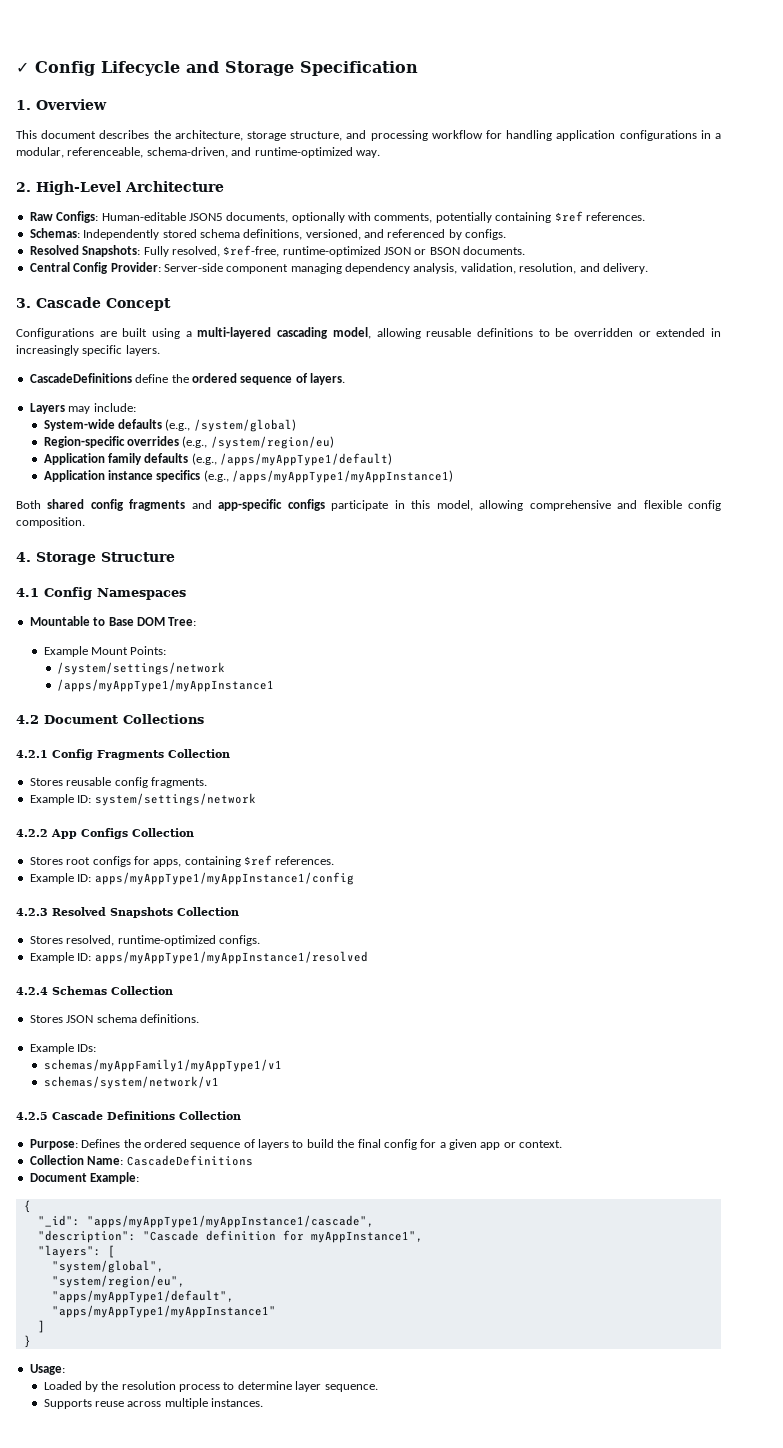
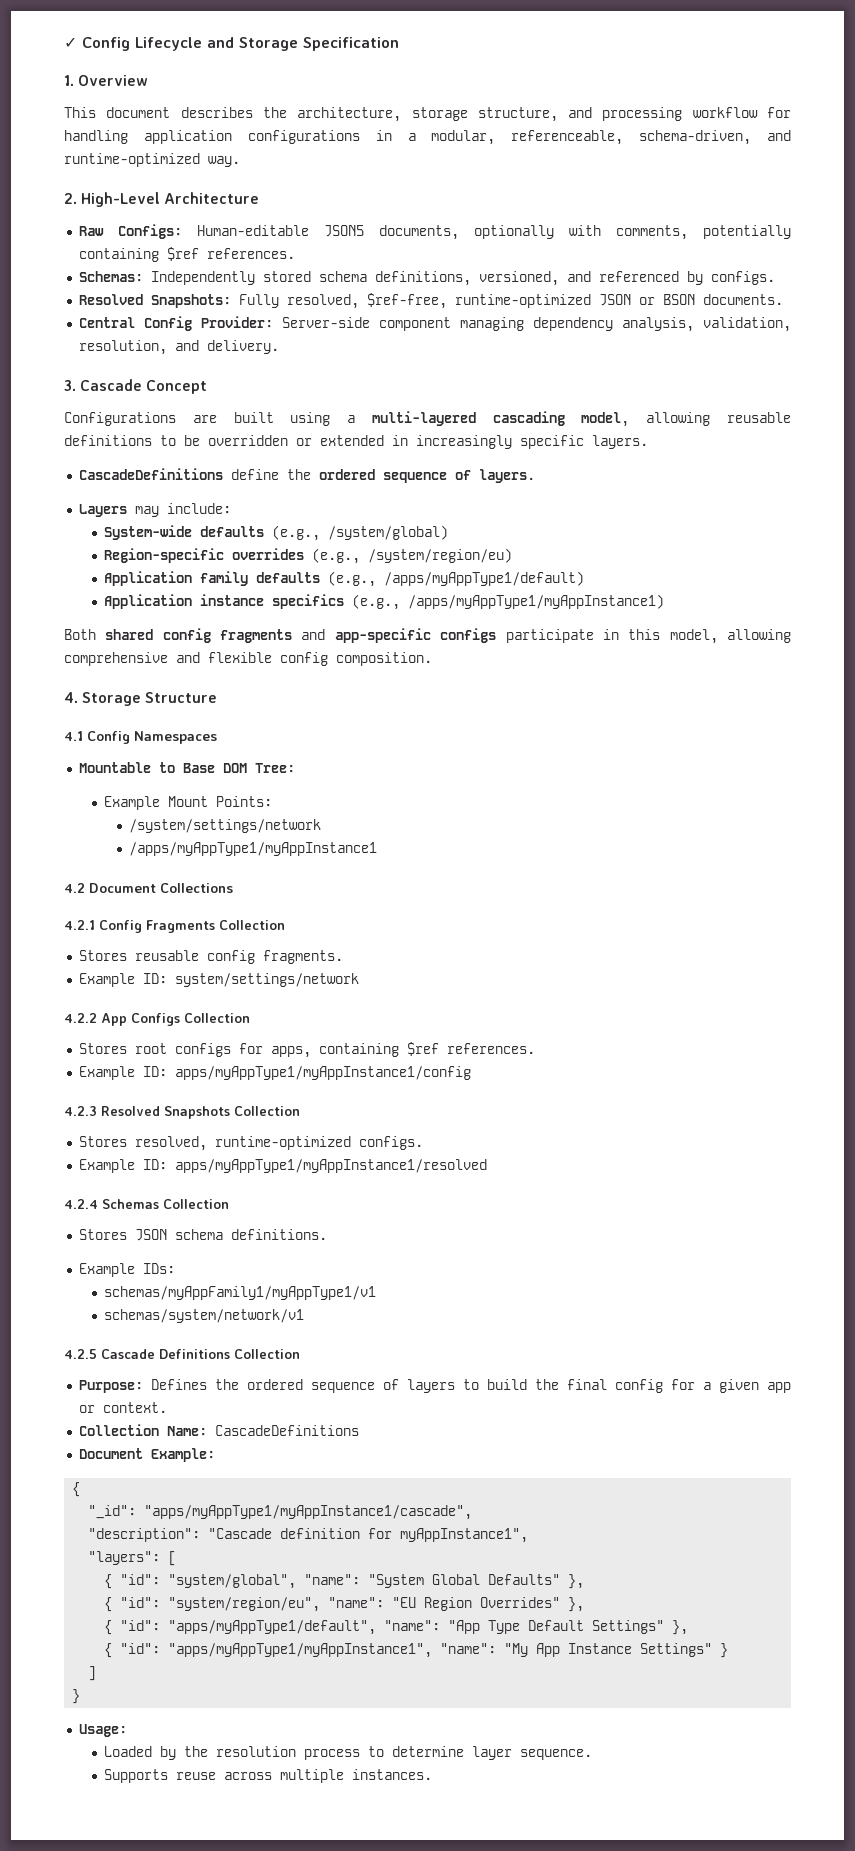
- "system/global",
- "system/region/eu",
- "apps/myAppType1/default",
- "apps/myAppType1/myAppInstance1"
+ { "id": "system/global", "name": "System Global Defaults" },
+ { "id": "system/region/eu", "name": "EU Region Overrides" },
+ { "id": "apps/myAppType1/default", "name": "App Type Default Settings" },
+ { "id": "apps/myAppType1/myAppInstance1", "name": "My App Instance Settings" }

